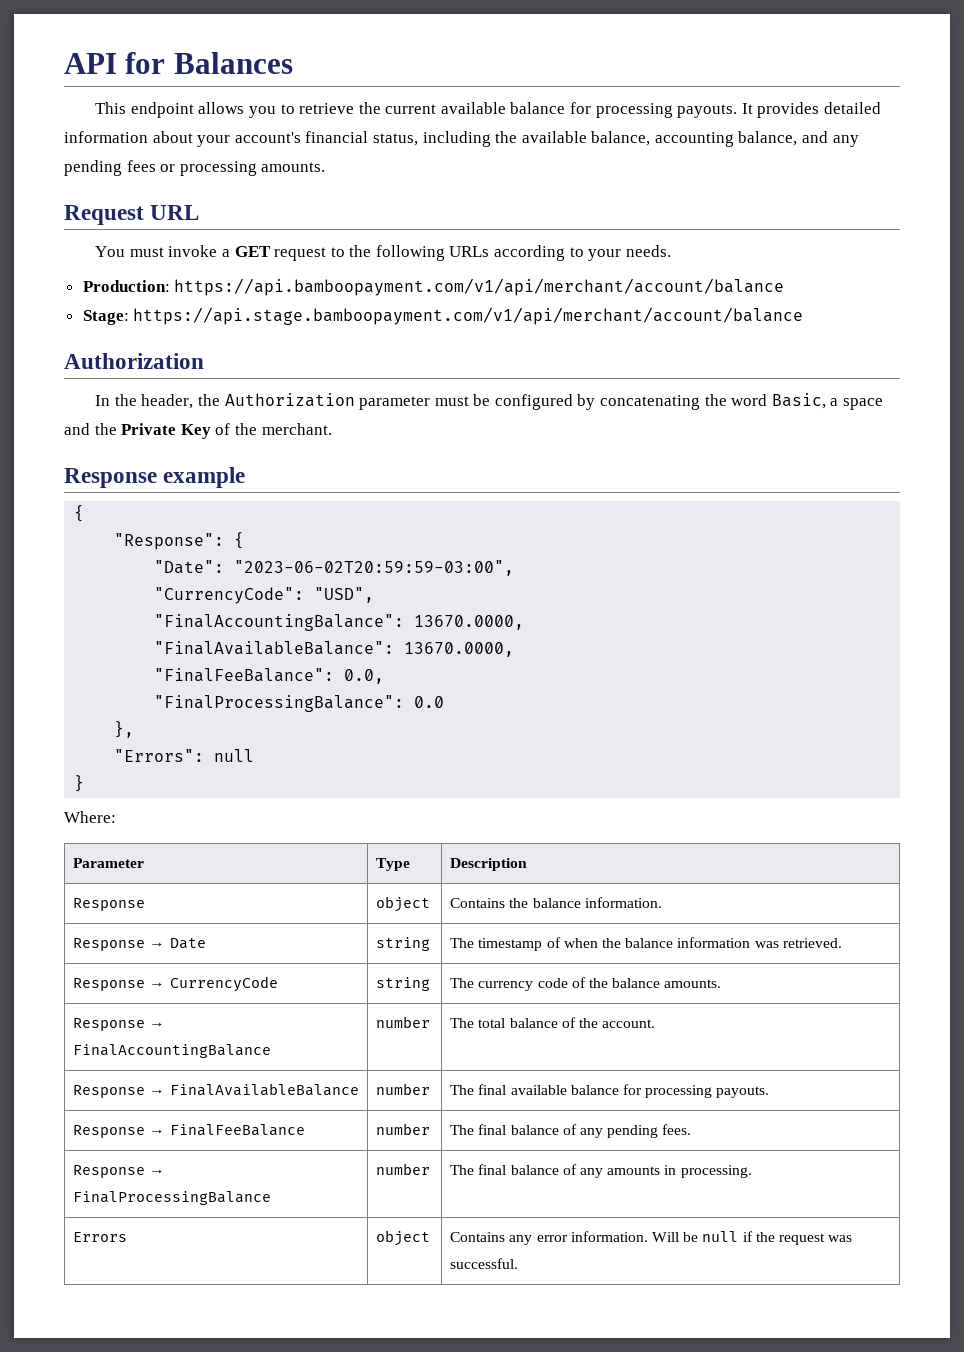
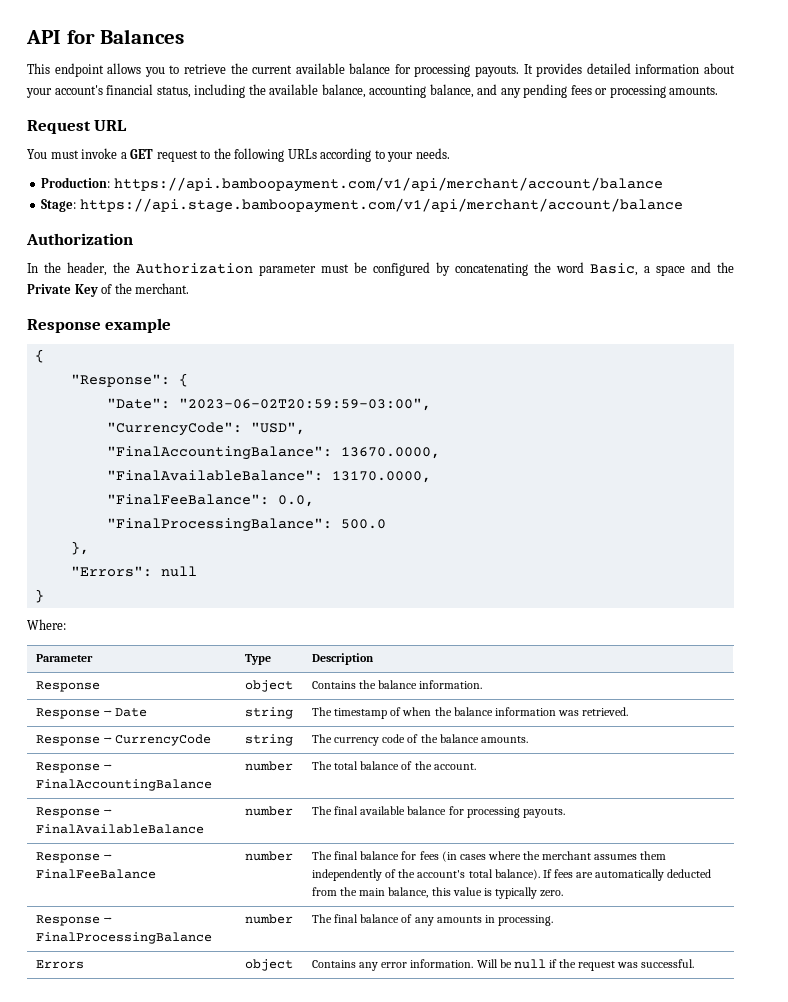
- "FinalAvailableBalance": 13670.0000,
+ "FinalAvailableBalance": 13170.0000,
- "FinalProcessingBalance": 0.0
+ "FinalProcessingBalance": 500.0
- Response → FinalFeeBalance | number | The final balance of any pending fees.
+ Response → FinalFeeBalance | number | The final balance for fees (in cases where the merchant assumes them independently of the account's total balance). If fees are automatically deducted from the main balance, this value is typically zero.

